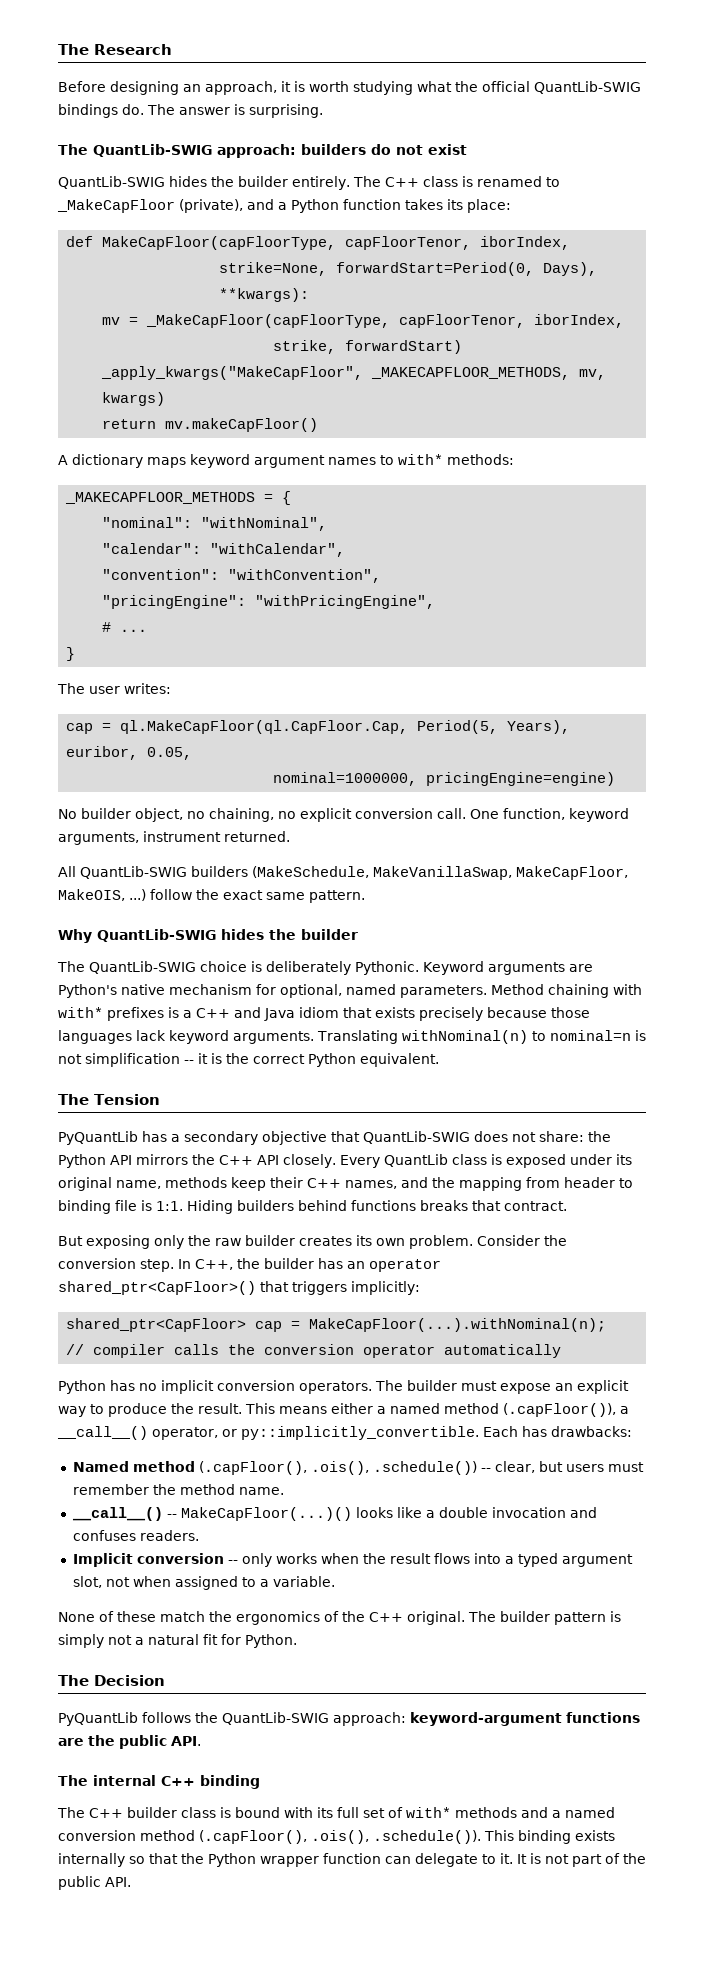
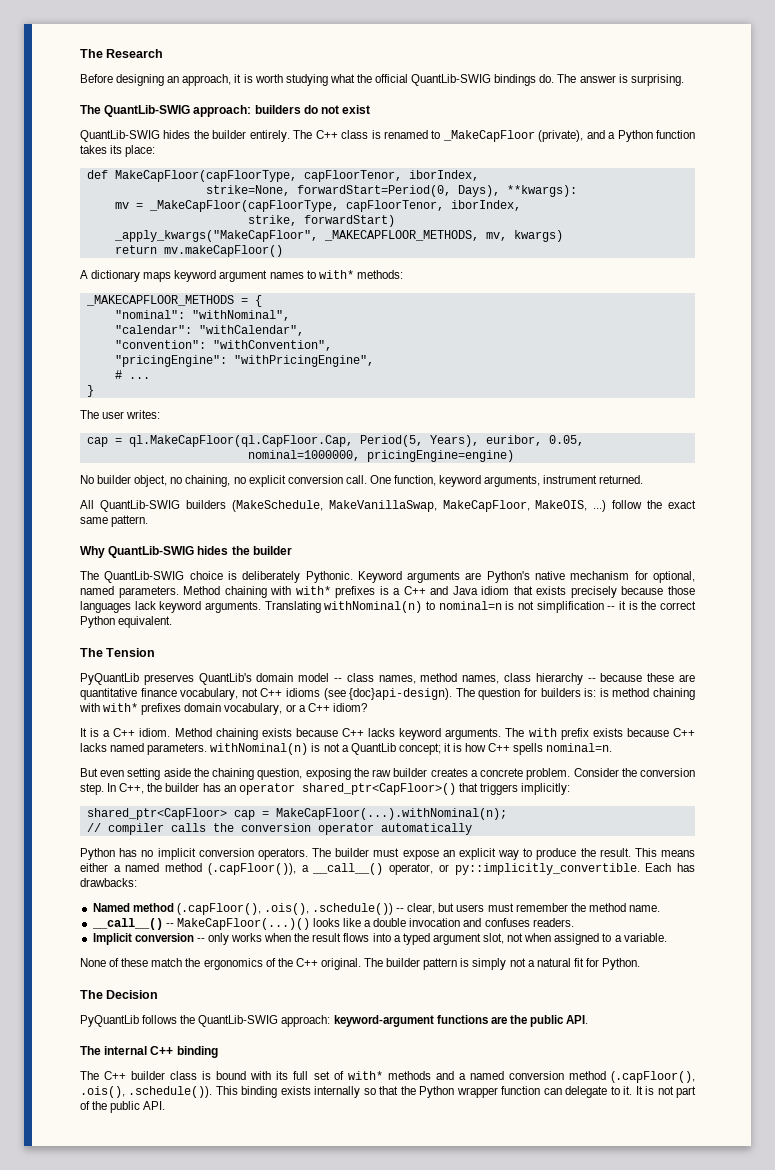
- PyQuantLib has a secondary objective that QuantLib-SWIG does not share: the Python API mirrors the C++ API closely. Every QuantLib class is exposed under its original name, methods keep their C++ names, and the mapping from header to binding file is 1:1. Hiding builders behind functions breaks that contract.
- But exposing only the raw builder creates its own problem.
+ PyQuantLib preserves QuantLib's domain model -- class names, method names, class hierarchy -- because these are quantitative finance vocabulary, not C++ idioms (see {doc}api-design). The question for builders is: is method chaining with with* prefixes domain vocabulary, or a C++ idiom?
+ It is a C++ idiom. Method chaining exists because C++ lacks keyword arguments. The with prefix exists because C++ lacks named parameters. withNominal(n) is not a QuantLib concept; it is how C++ spells nominal=n.
+ But even setting aside the chaining question, exposing the raw builder creates a concrete problem.

